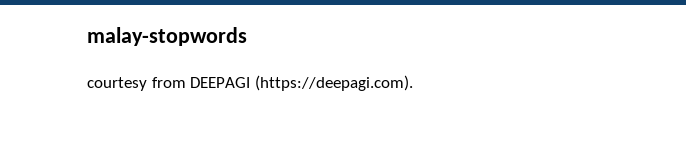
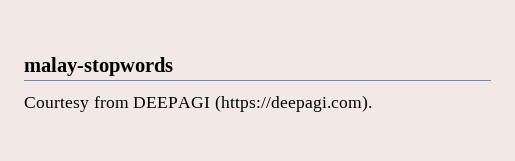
- courtesy from DEEPAGI (https://deepagi.com).
+ Courtesy from DEEPAGI (https://deepagi.com).

